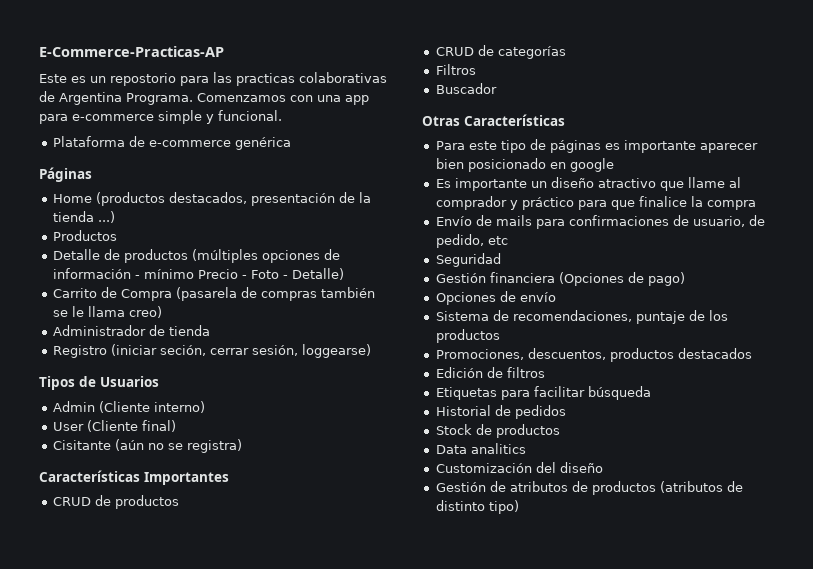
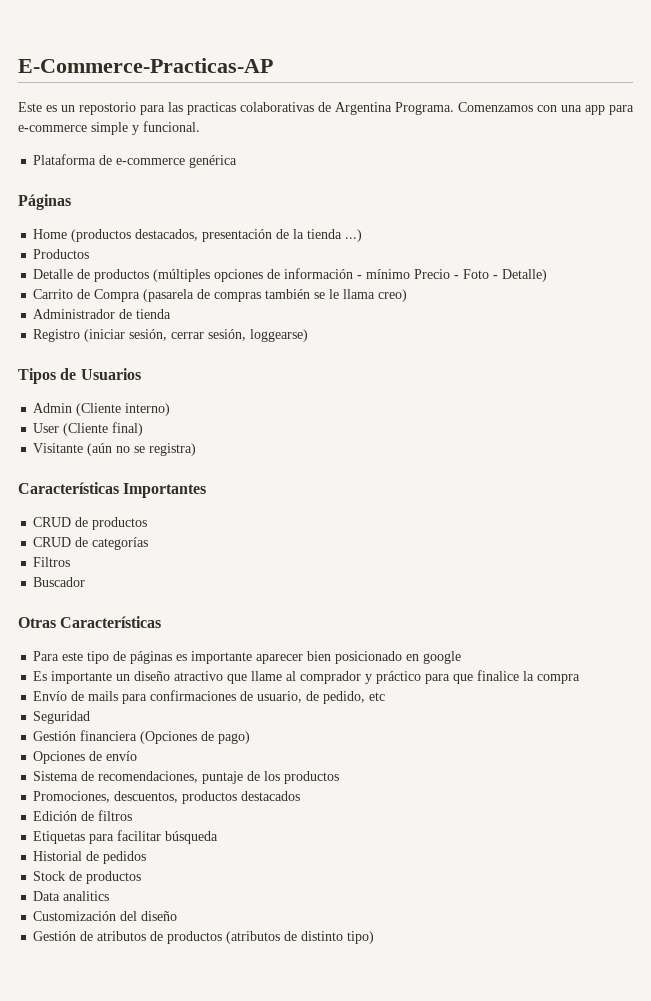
- Registro (iniciar seción, cerrar sesión, loggearse)
+ Registro (iniciar sesión, cerrar sesión, loggearse)
- Cisitante (aún no se registra)
+ Visitante (aún no se registra)

